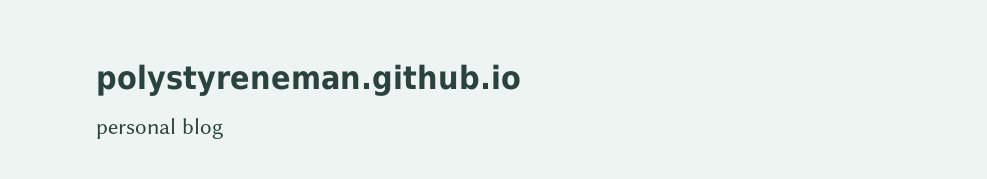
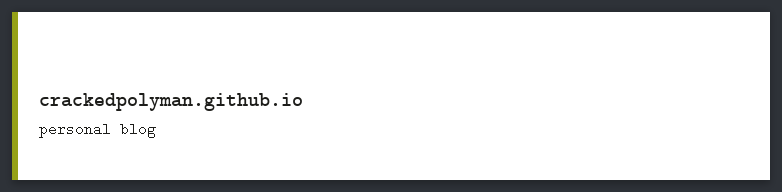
- polystyreneman.github.io
+ crackedpolyman.github.io

